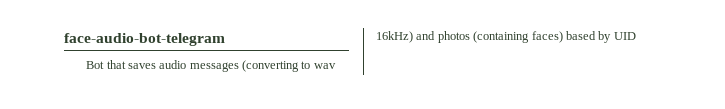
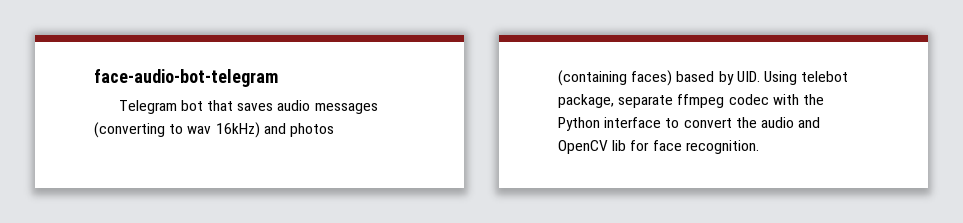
- Bot that saves audio messages (converting to wav 16kHz) and photos (containing faces) based by UID
+ Telegram bot that saves audio messages (converting to wav 16kHz) and photos (containing faces) based by UID. Using telebot package, separate ffmpeg codec with the Python interface to convert the audio and OpenCV lib for face recognition.

